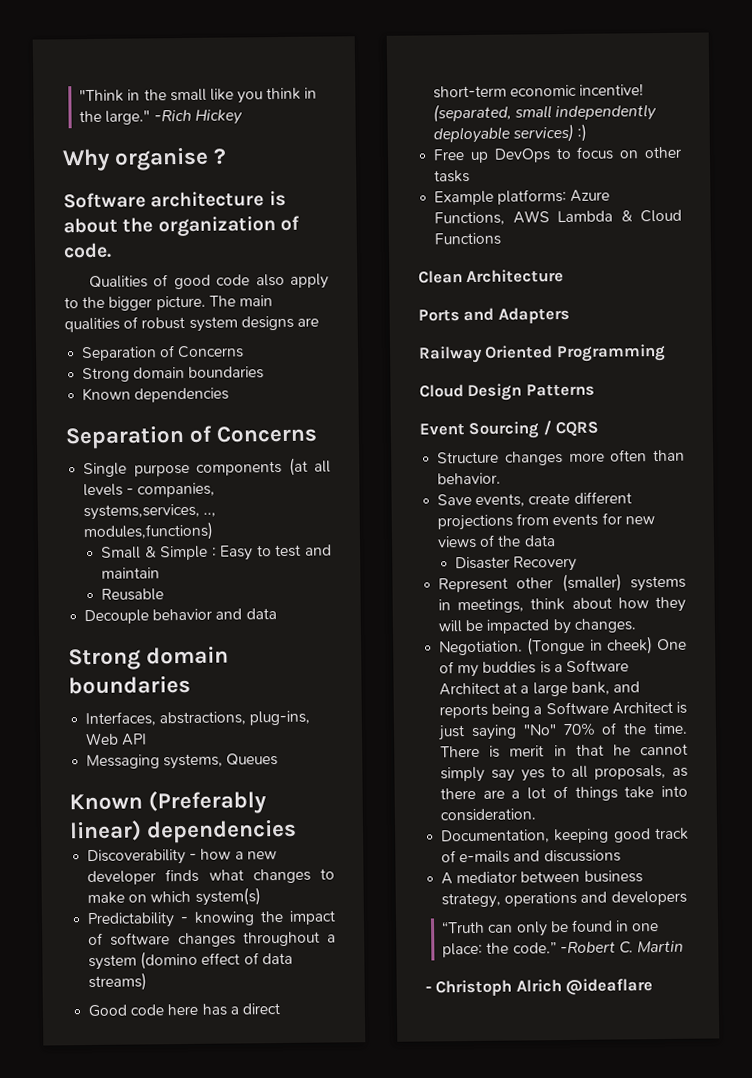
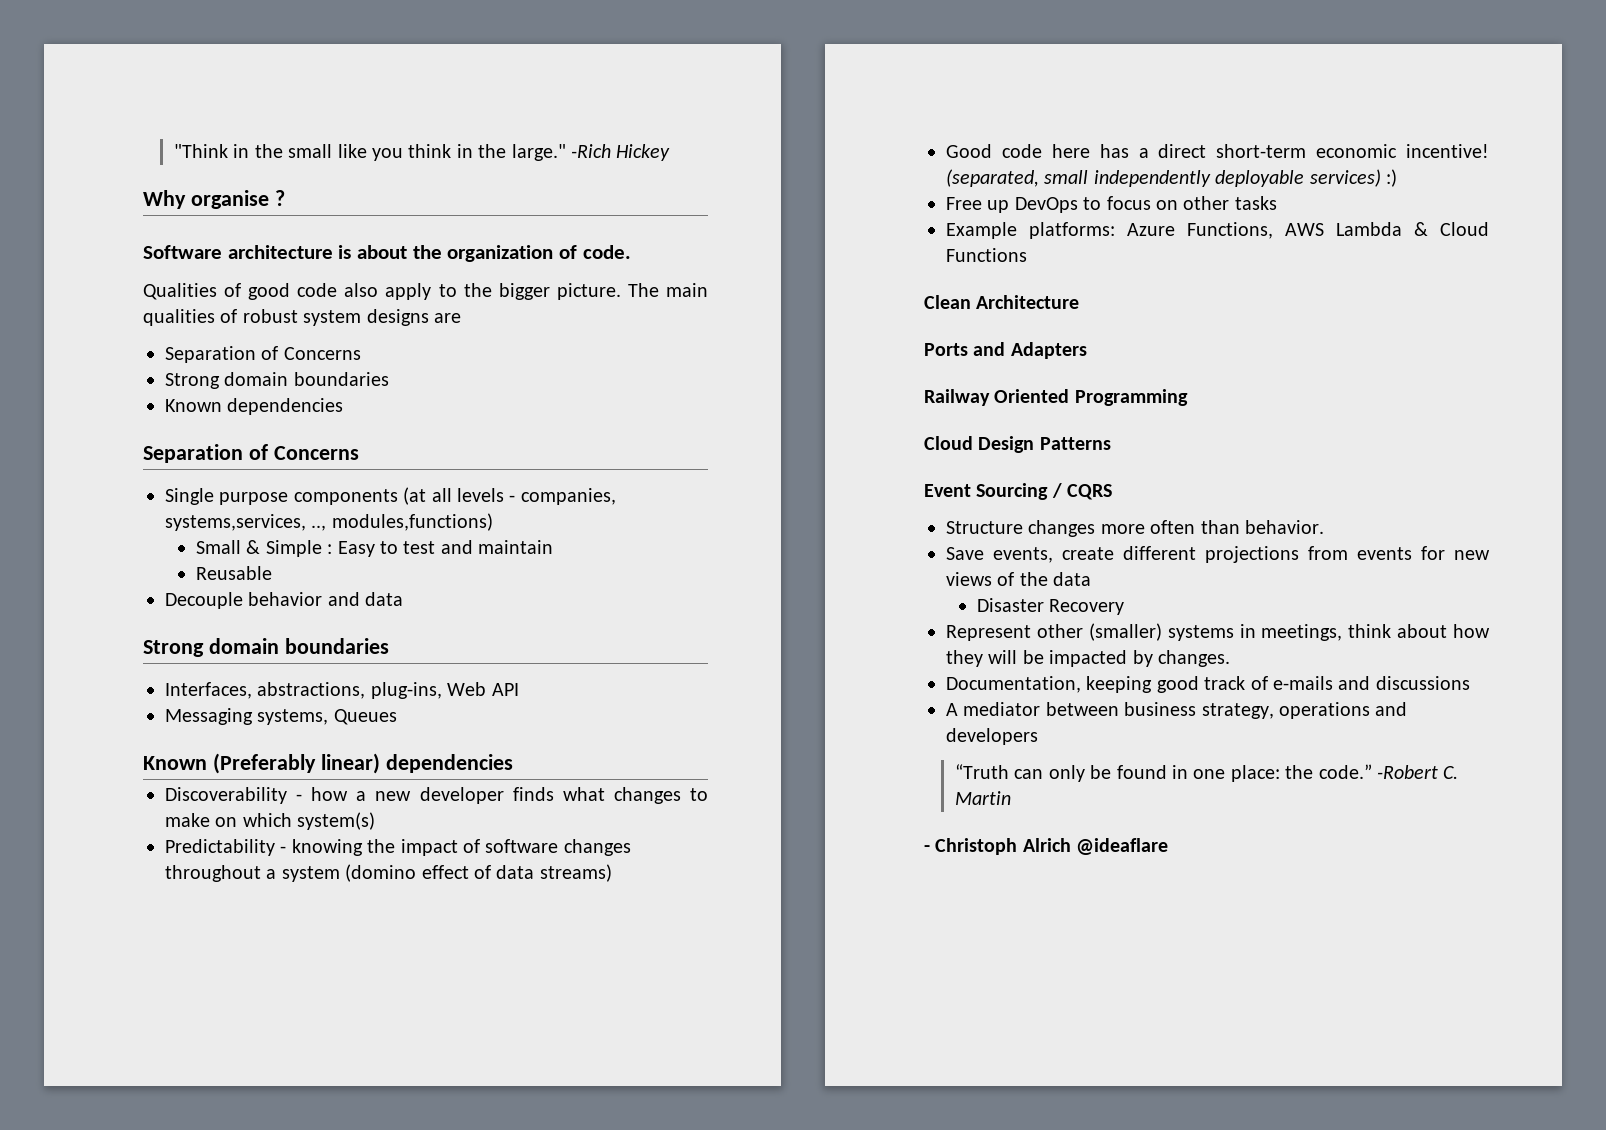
- Negotiation. (Tongue in cheek) One of my buddies is a Software Architect at a large bank, and reports being a Software Architect is just saying "No" 70% of the time. There is merit in that he cannot simply say yes to all proposals, as there are a lot of things take into consideration.

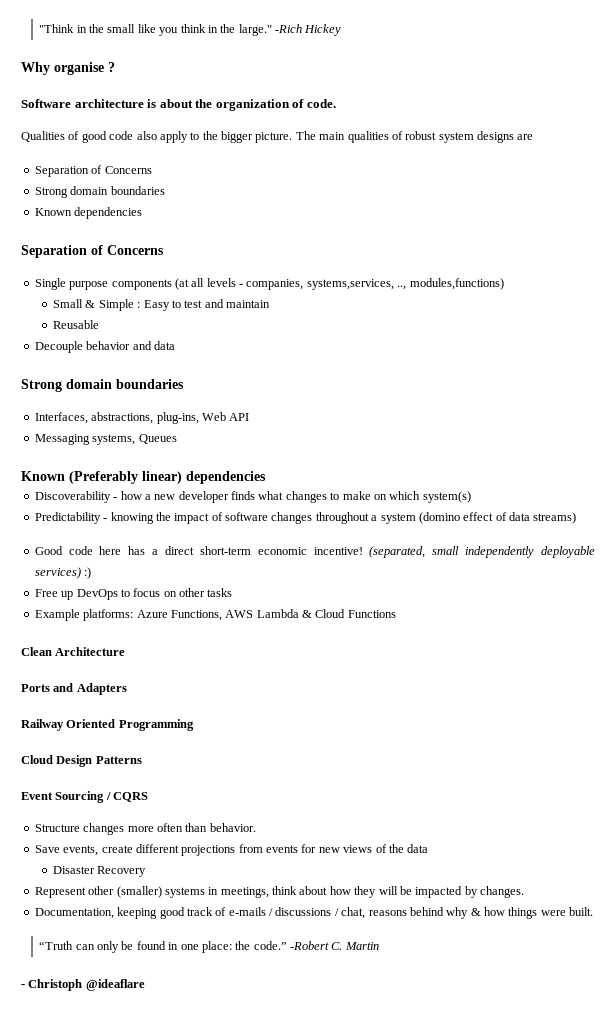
- Documentation, keeping good track of e-mails and discussions
- A mediator between business strategy, operations and developers
+ Documentation, keeping good track of e-mails / discussions / chat, reasons behind why & how things were built.
- - Christoph Alrich @ideaflare
+ - Christoph @ideaflare

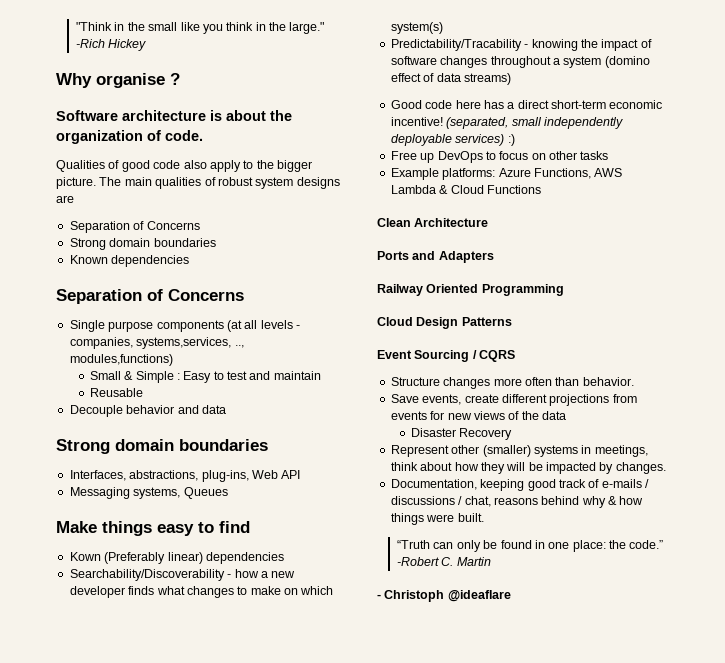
- Known (Preferably linear) dependencies
+ Make things easy to find
+ Kown (Preferably linear) dependencies
- Discoverability - how a new developer finds what changes to make on which system(s)
+ Searchability/Discoverability - how a new developer finds what changes to make on which system(s)
- Predictability - knowing the impact of software changes throughout a system (domino effect of data streams)
+ Predictability/Tracability - knowing the impact of software changes throughout a system (domino effect of data streams)

